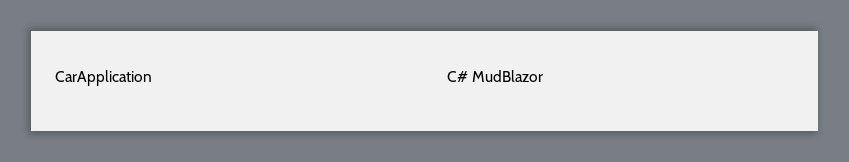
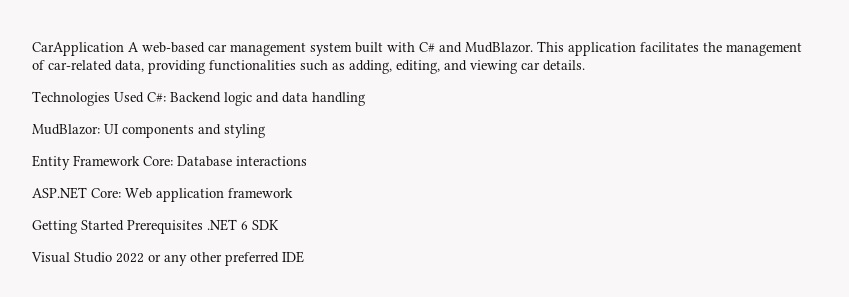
- CarApplication
- C# MudBlazor
+ CarApplication A web-based car management system built with C# and MudBlazor. This application facilitates the management of car-related data, providing functionalities such as adding, editing, and viewing car details.
+ Technologies Used C#: Backend logic and data handling
+ MudBlazor: UI components and styling
+ Entity Framework Core: Database interactions
+ ASP.NET Core: Web application framework
+ Getting Started Prerequisites .NET 6 SDK
+ Visual Studio 2022 or any other preferred IDE

